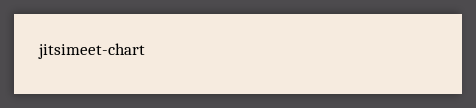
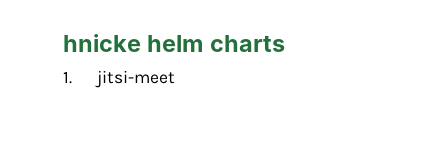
- jitsimeet-chart
+ hnicke helm charts
+ 1. jitsi-meet

